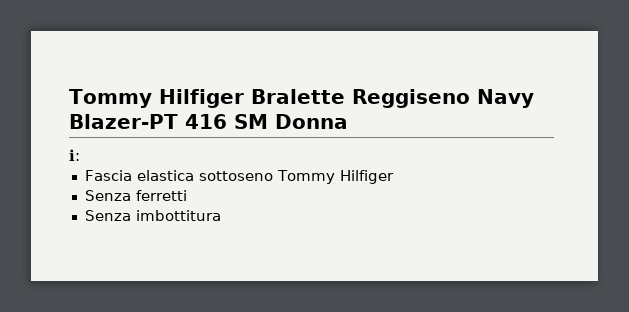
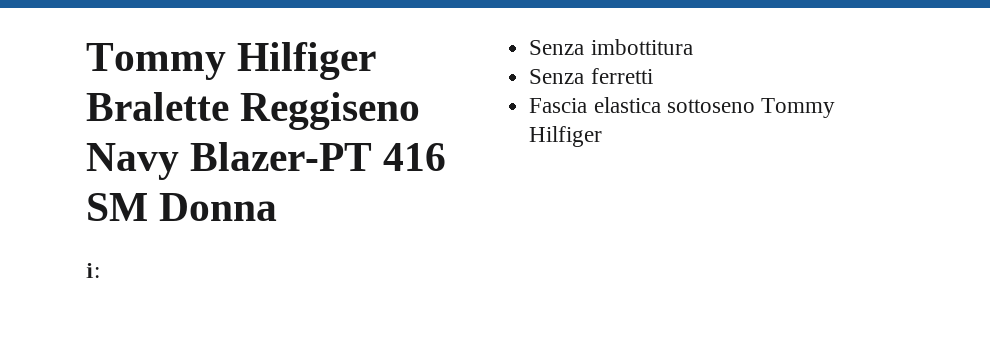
+ Senza imbottitura
+ Senza ferretti
- Senza ferretti
- Senza imbottitura

